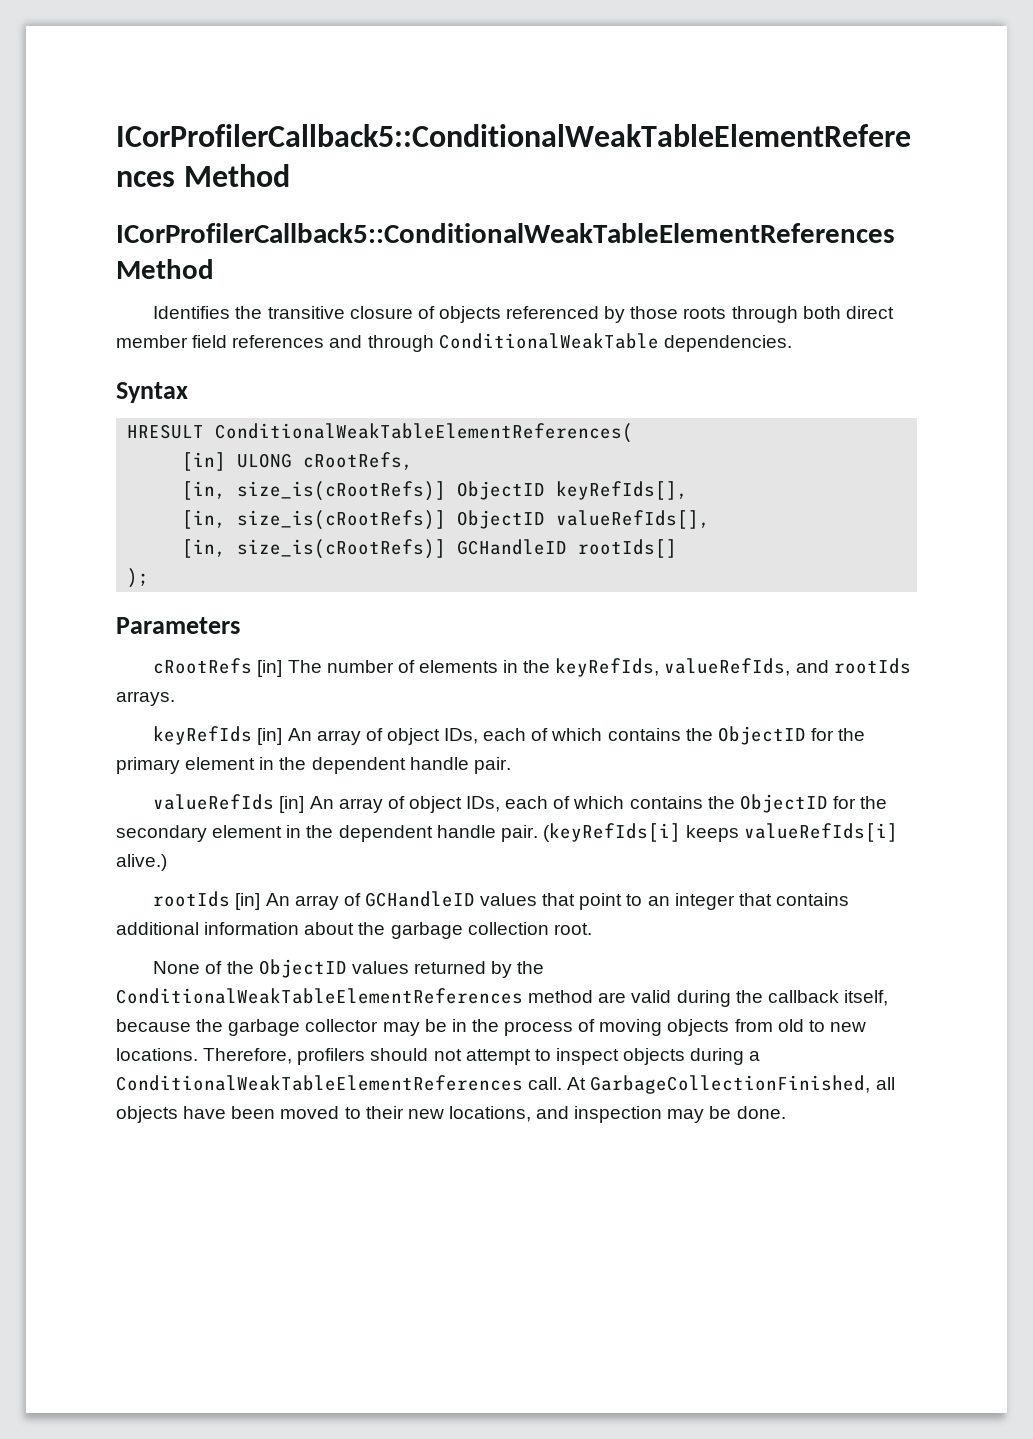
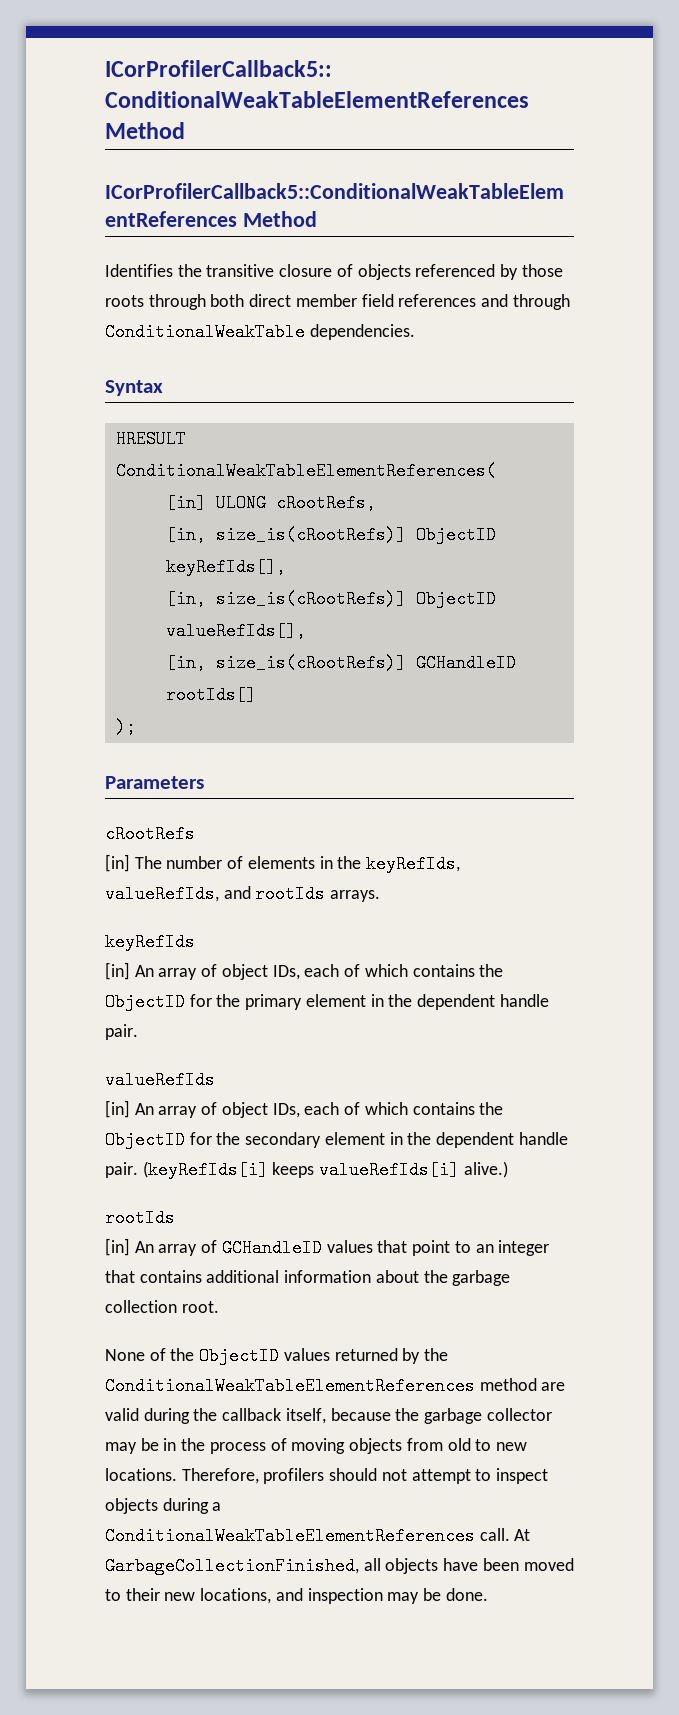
- cRootRefs [in] The number of elements in the keyRefIds, valueRefIds, and rootIds arrays.
+ cRootRefs
+ [in] The number of elements in the keyRefIds, valueRefIds, and rootIds arrays.
- keyRefIds [in] An array of object IDs, each of which contains the ObjectID for the primary element in the dependent handle pair.
+ keyRefIds
+ [in] An array of object IDs, each of which contains the ObjectID for the primary element in the dependent handle pair.
- valueRefIds [in] An array of object IDs, each of which contains the ObjectID for the secondary element in the dependent handle pair.
+ valueRefIds
+ [in] An array of object IDs, each of which contains the ObjectID for the secondary element in the dependent handle pair.
  (keyRefIds[i] keeps valueRefIds[i] alive.)
- rootIds [in] An array of GCHandleID values that point to an integer that contains additional information about the garbage collection root.
+ rootIds
+ [in] An array of GCHandleID values that point to an integer that contains additional information about the garbage collection root.

